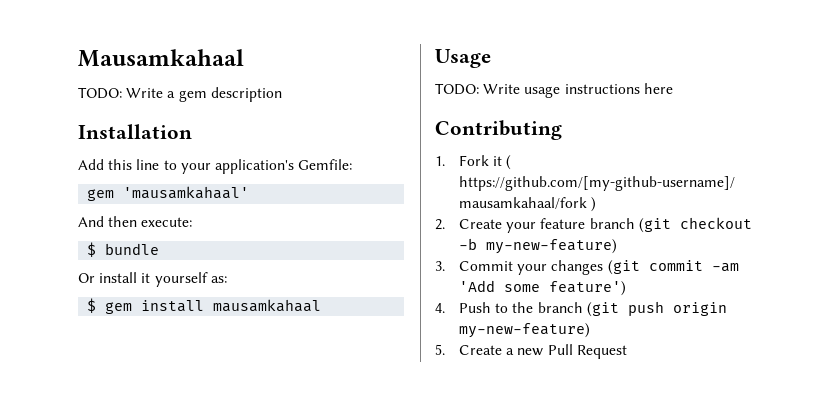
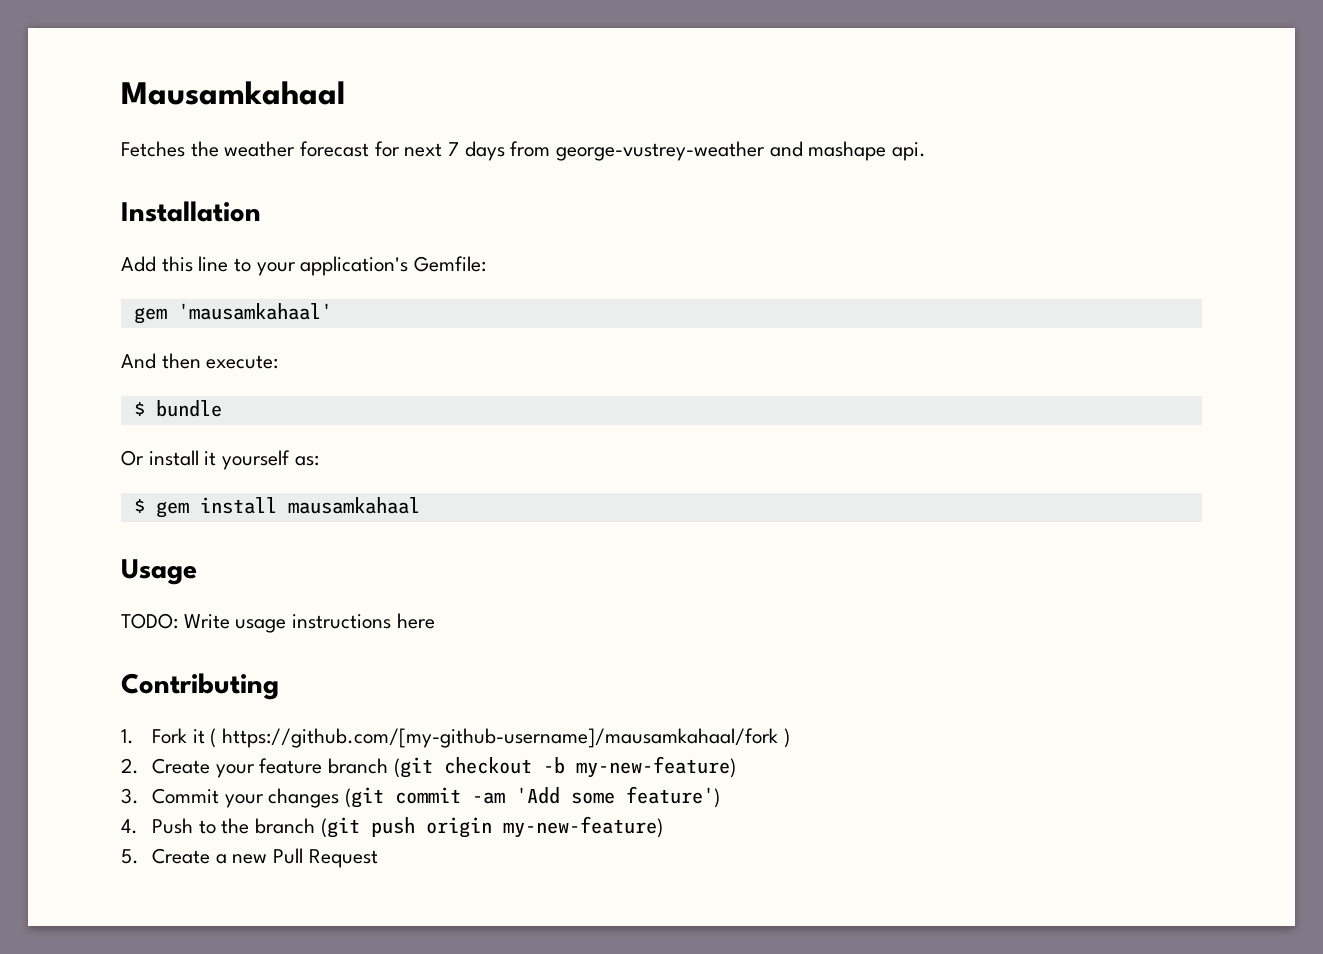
- TODO: Write a gem description
+ Fetches the weather forecast for next 7 days from george-vustrey-weather and mashape api.

